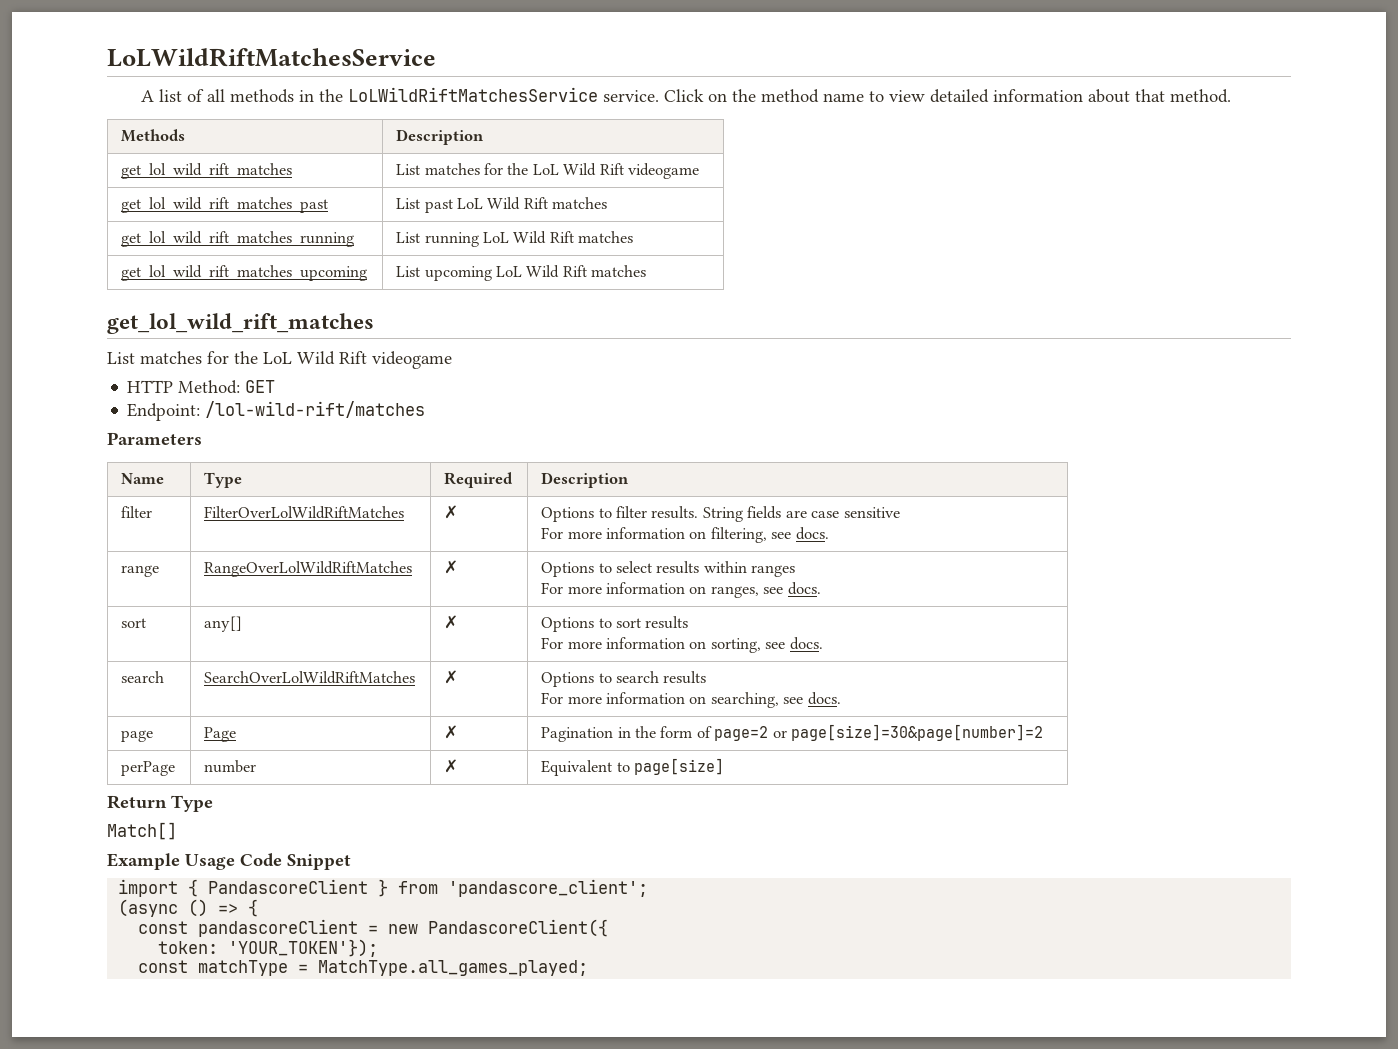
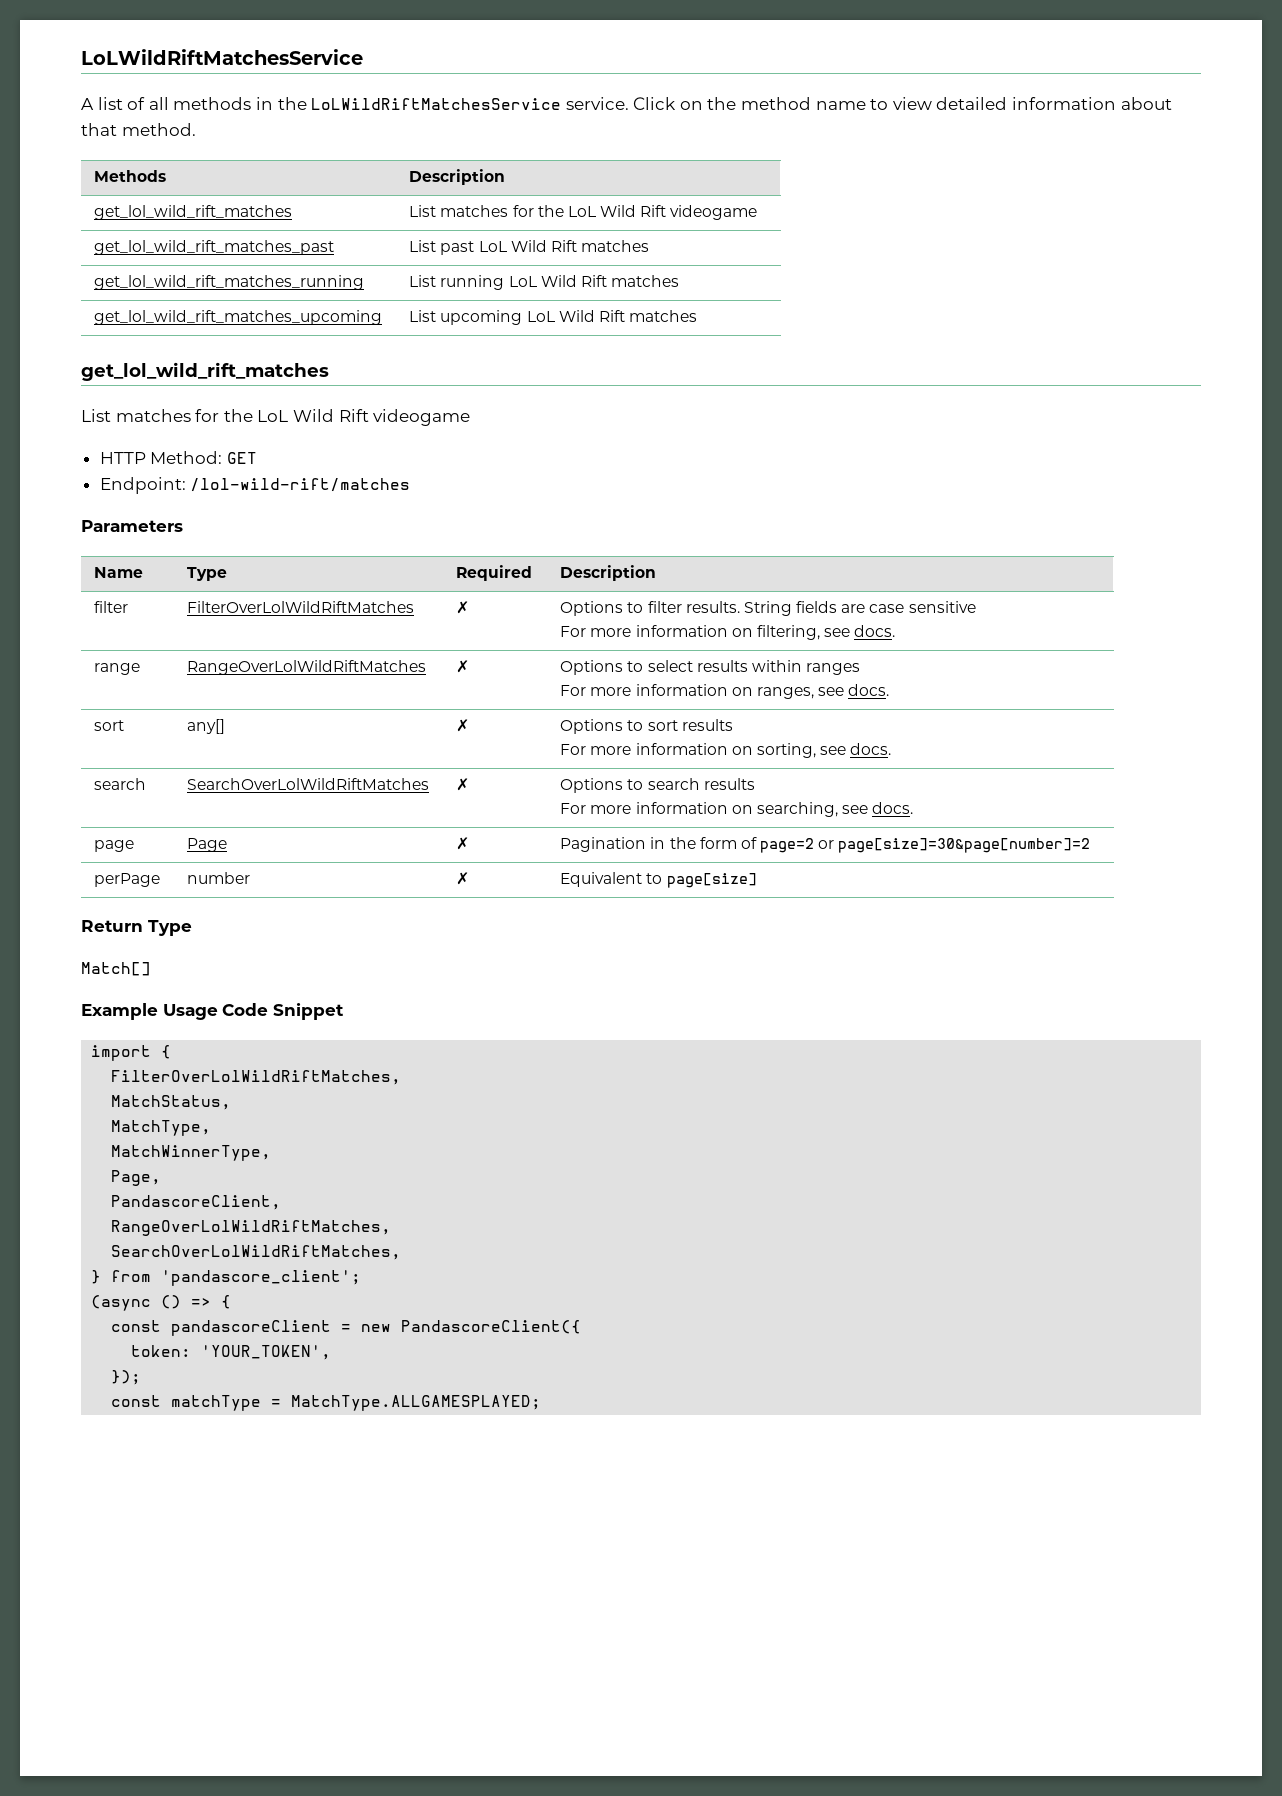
- import { PandascoreClient } from 'pandascore_client';
+ import {
+ FilterOverLolWildRiftMatches,
+ MatchStatus,
+ MatchType,
+ MatchWinnerType,
+ Page,
+ PandascoreClient,
+ RangeOverLolWildRiftMatches,
+ SearchOverLolWildRiftMatches,
+ } from 'pandascore_client';
- token: 'YOUR_TOKEN'});
+ token: 'YOUR_TOKEN',
+ });
- const matchType = MatchType.all_games_played;
+ const matchType = MatchType.ALLGAMESPLAYED;

